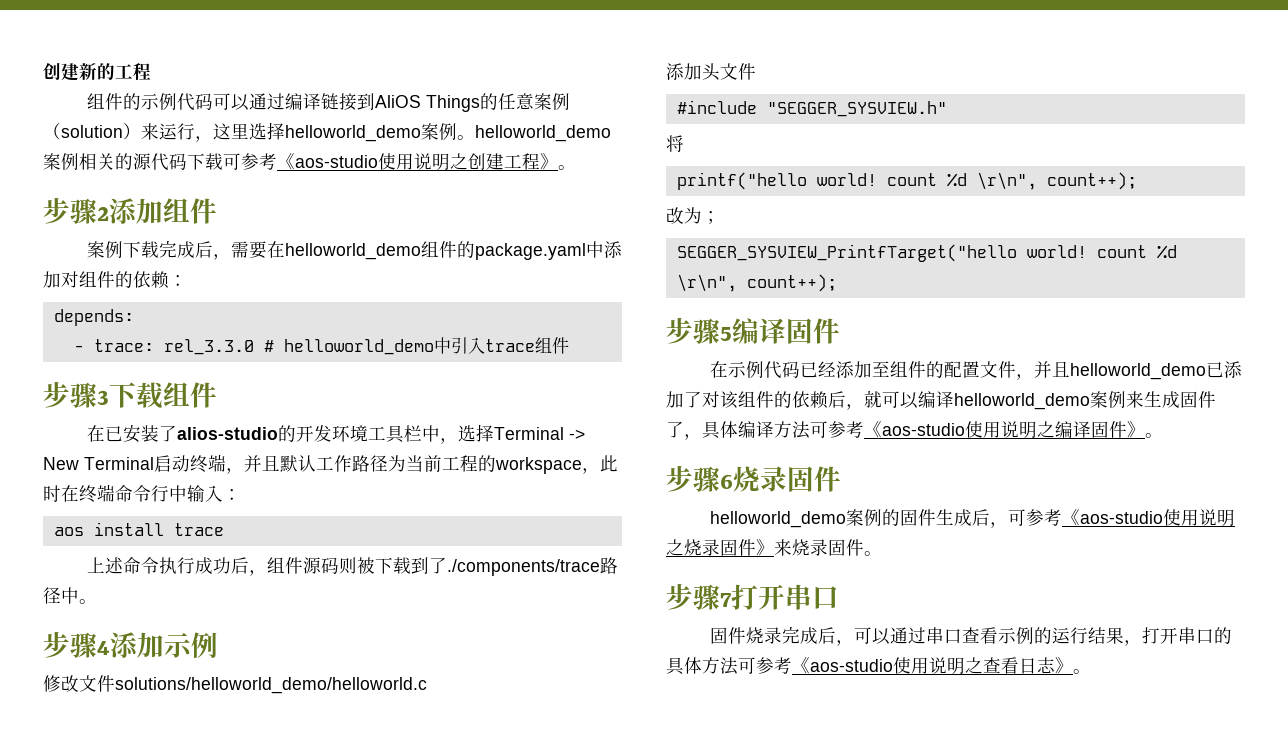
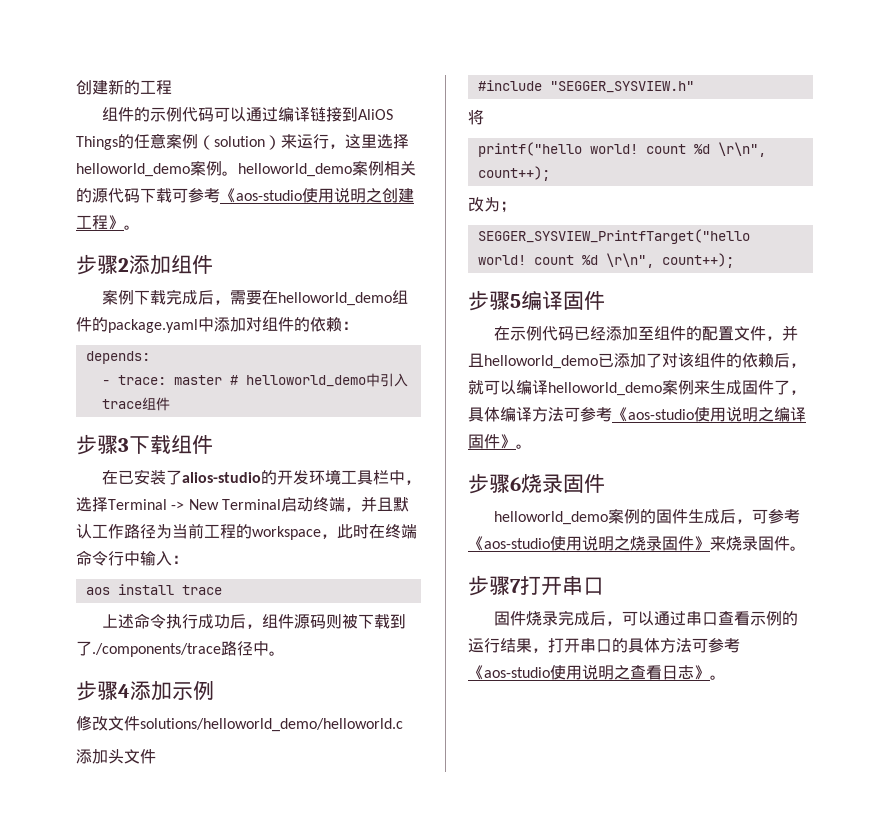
- - trace: rel_3.3.0 # helloworld_demo中引入trace组件
+ - trace: master # helloworld_demo中引入trace组件

